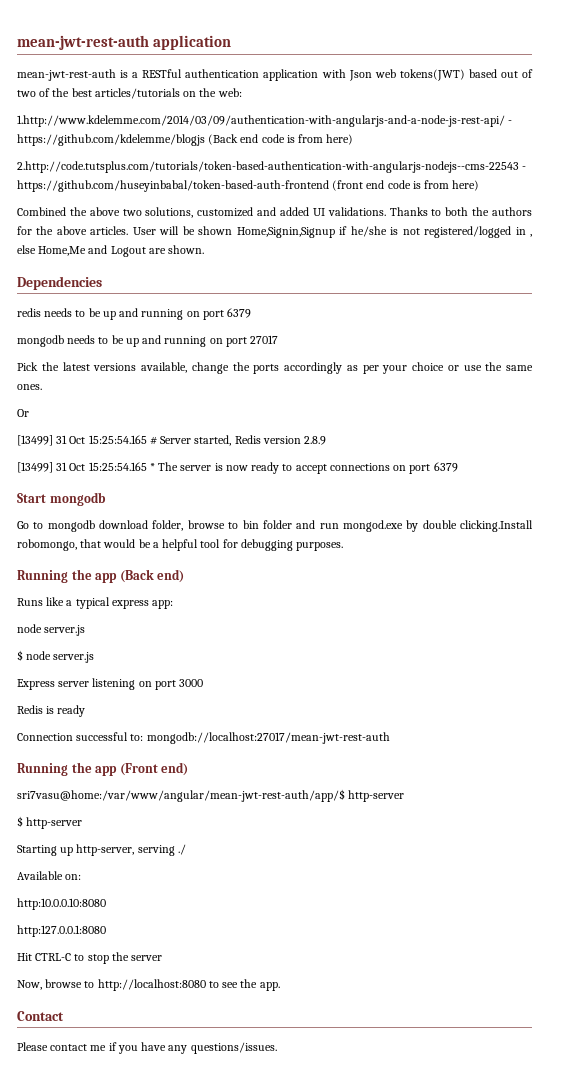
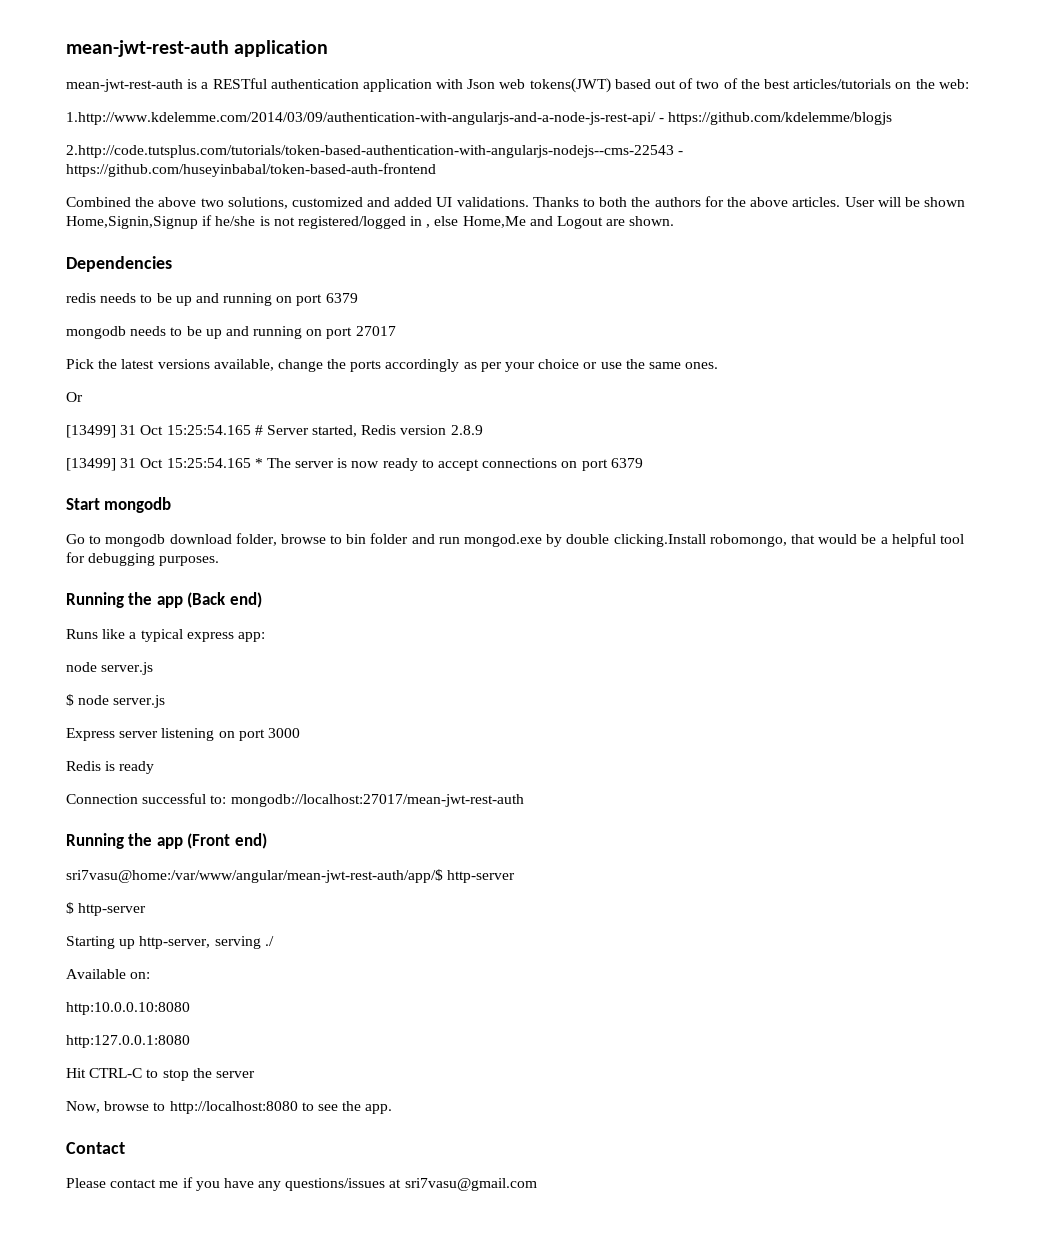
- 1.http://www.kdelemme.com/2014/03/09/authentication-with-angularjs-and-a-node-js-rest-api/ - https://github.com/kdelemme/blogjs (Back end code is from here)
- 2.http://code.tutsplus.com/tutorials/token-based-authentication-with-angularjs-nodejs--cms-22543 - https://github.com/huseyinbabal/token-based-auth-frontend (front end code is from here)
+ 1.http://www.kdelemme.com/2014/03/09/authentication-with-angularjs-and-a-node-js-rest-api/ - https://github.com/kdelemme/blogjs
+ 2.http://code.tutsplus.com/tutorials/token-based-authentication-with-angularjs-nodejs--cms-22543 - https://github.com/huseyinbabal/token-based-auth-frontend
- Please contact me if you have any questions/issues.
+ Please contact me if you have any questions/issues at sri7vasu@gmail.com

